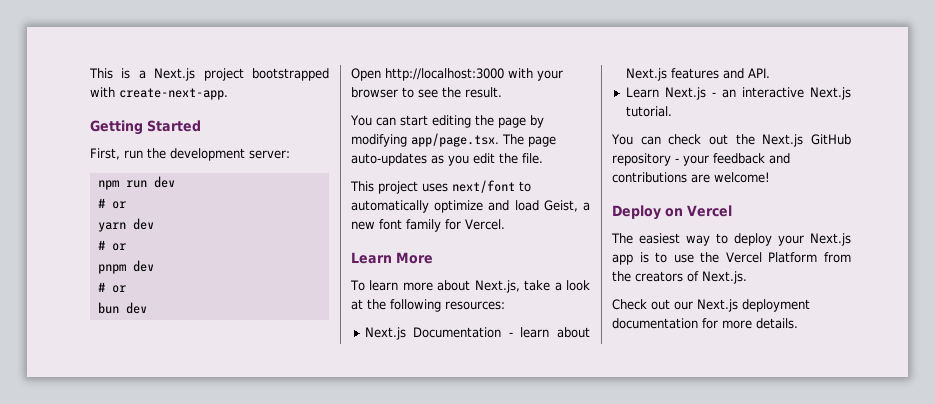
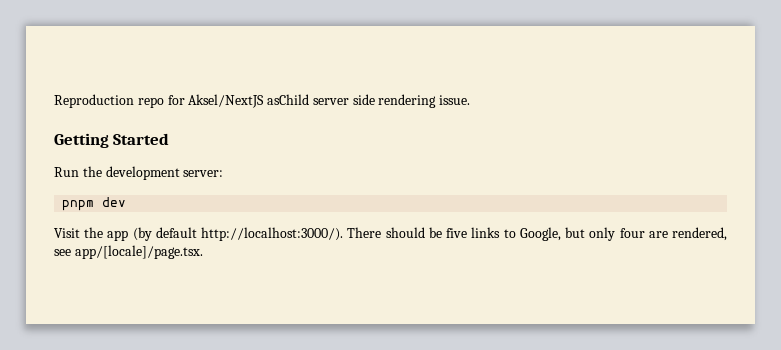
- This is a Next.js project bootstrapped with create-next-app.
+ Reproduction repo for Aksel/NextJS asChild server side rendering issue.
- First, run the development server:
+ Run the development server:
- npm run dev
- # or
- yarn dev
- # or
  pnpm dev
- # or
- bun dev
- Open http://localhost:3000 with your browser to see the result.
- You can start editing the page by modifying app/page.tsx. The page auto-updates as you edit the file.
- This project uses next/font to automatically optimize and load Geist, a new font family for Vercel.
- Learn More
- To learn more about Next.js, take a look at the following resources:
- Next.js Documentation - learn about Next.js features and API.
- Learn Next.js - an interactive Next.js tutorial.
- You can check out the Next.js GitHub repository - your feedback and contributions are welcome!
- Deploy on Vercel
- The easiest way to deploy your Next.js app is to use the Vercel Platform from the creators of Next.js.
- Check out our Next.js deployment documentation for more details.
+ Visit the app (by default http://localhost:3000/). There should be five links to Google, but only four are rendered, see app/[locale]/page.tsx.

